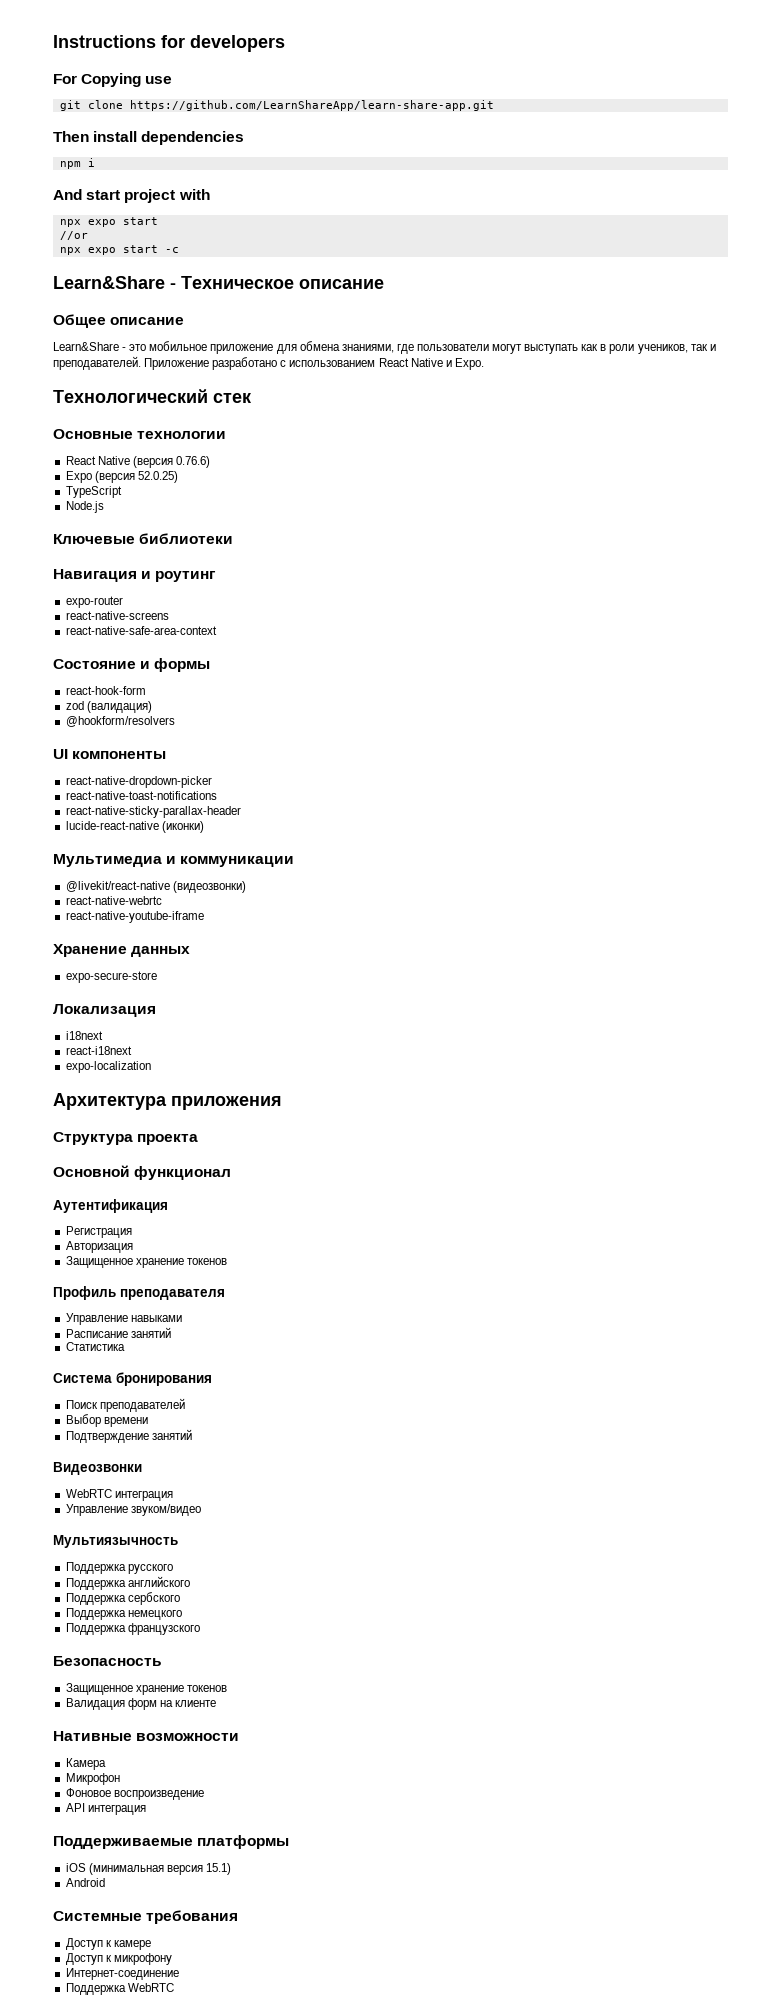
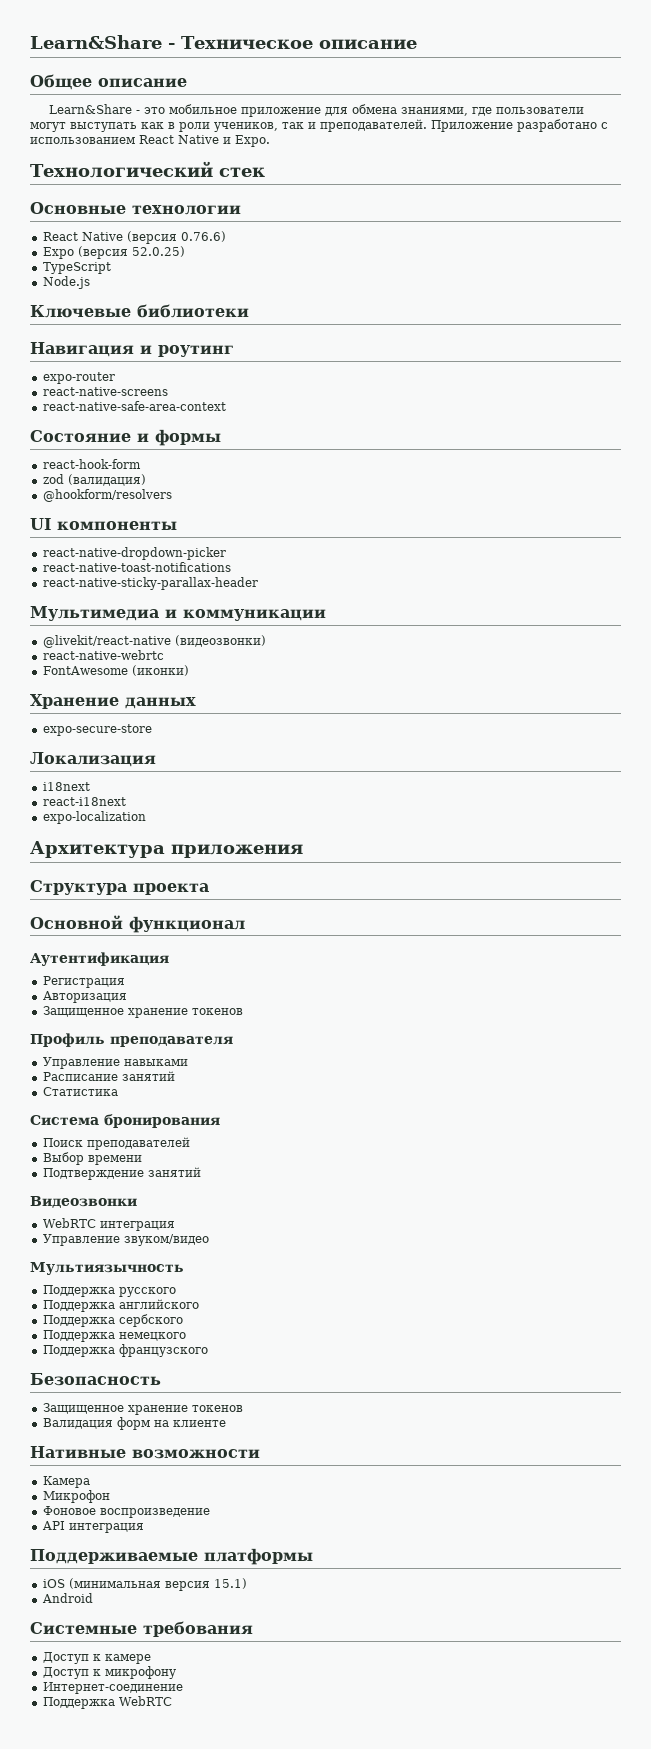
- Instructions for developers
- For Copying use
- git clone https://github.com/LearnShareApp/learn-share-app.git
- Then install dependencies
- npm i
- And start project with
- npx expo start
- //or
- npx expo start -c
- lucide-react-native (иконки)
- react-native-youtube-iframe
+ FontAwesome (иконки)

